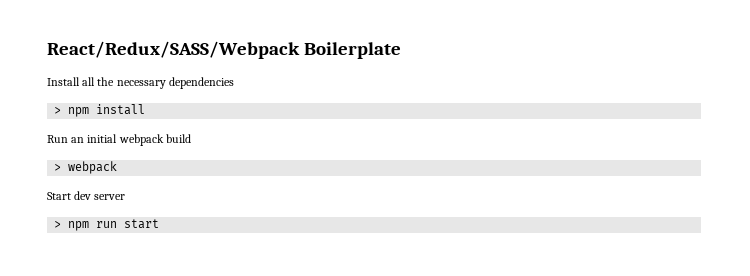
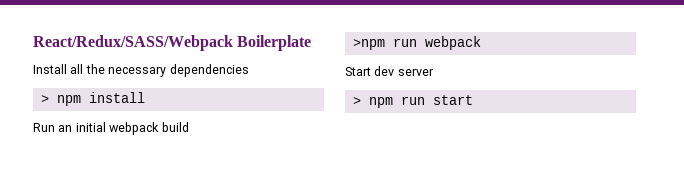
- > webpack
+ >npm run webpack

